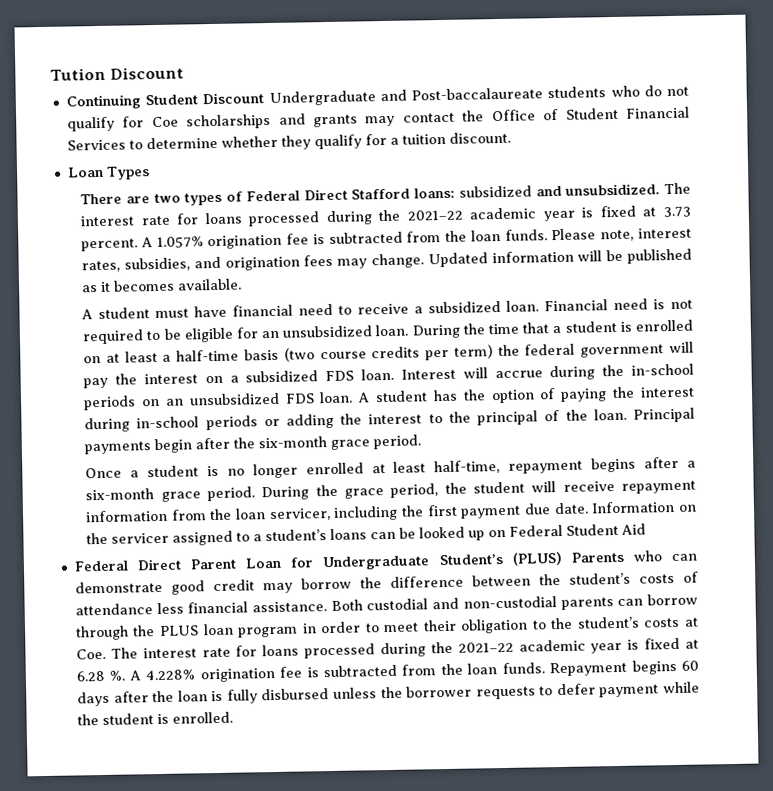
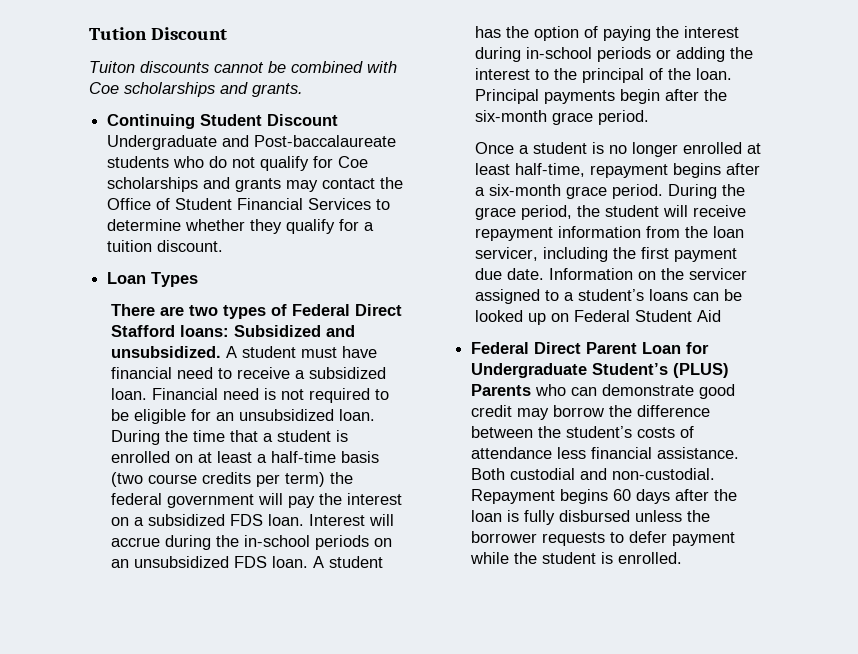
+ Tuiton discounts cannot be combined with Coe scholarships and grants.
- There are two types of Federal Direct Stafford loans: subsidized and unsubsidized. The interest rate for loans processed during the 2021–22 academic year is fixed at 3.73 percent. A 1.057% origination fee is subtracted from the loan funds. Please note, interest rates, subsidies, and origination fees may change. Updated information will be published as it becomes available.
- A student must have financial need to receive a subsidized loan.
+ There are two types of Federal Direct Stafford loans: Subsidized and unsubsidized. A student must have financial need to receive a subsidized loan.
- Both custodial and non-custodial parents can borrow through the PLUS loan program in order to meet their obligation to the student’s costs at Coe. The interest rate for loans processed during the 2021–22 academic year is fixed at 6.28 %. A 4.228% origination fee is subtracted from the loan funds.
+ Both custodial and non-custodial.

